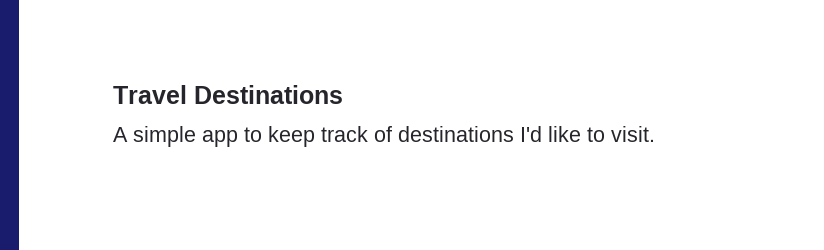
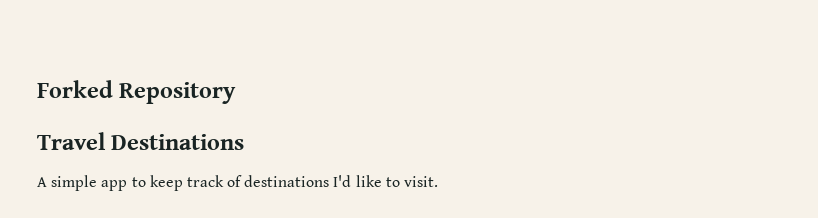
+ Forked Repository

